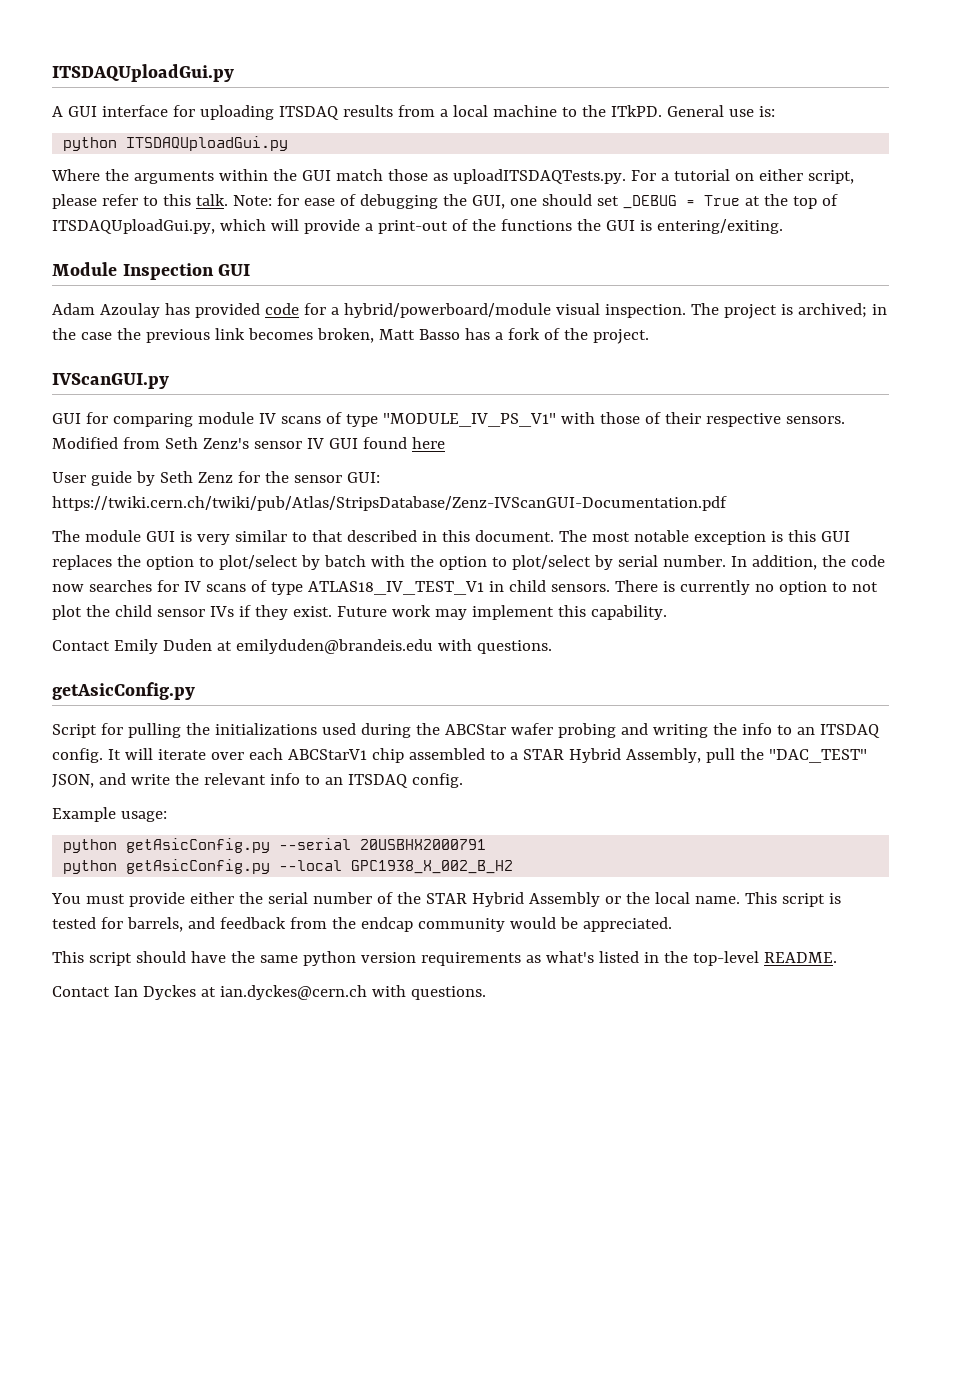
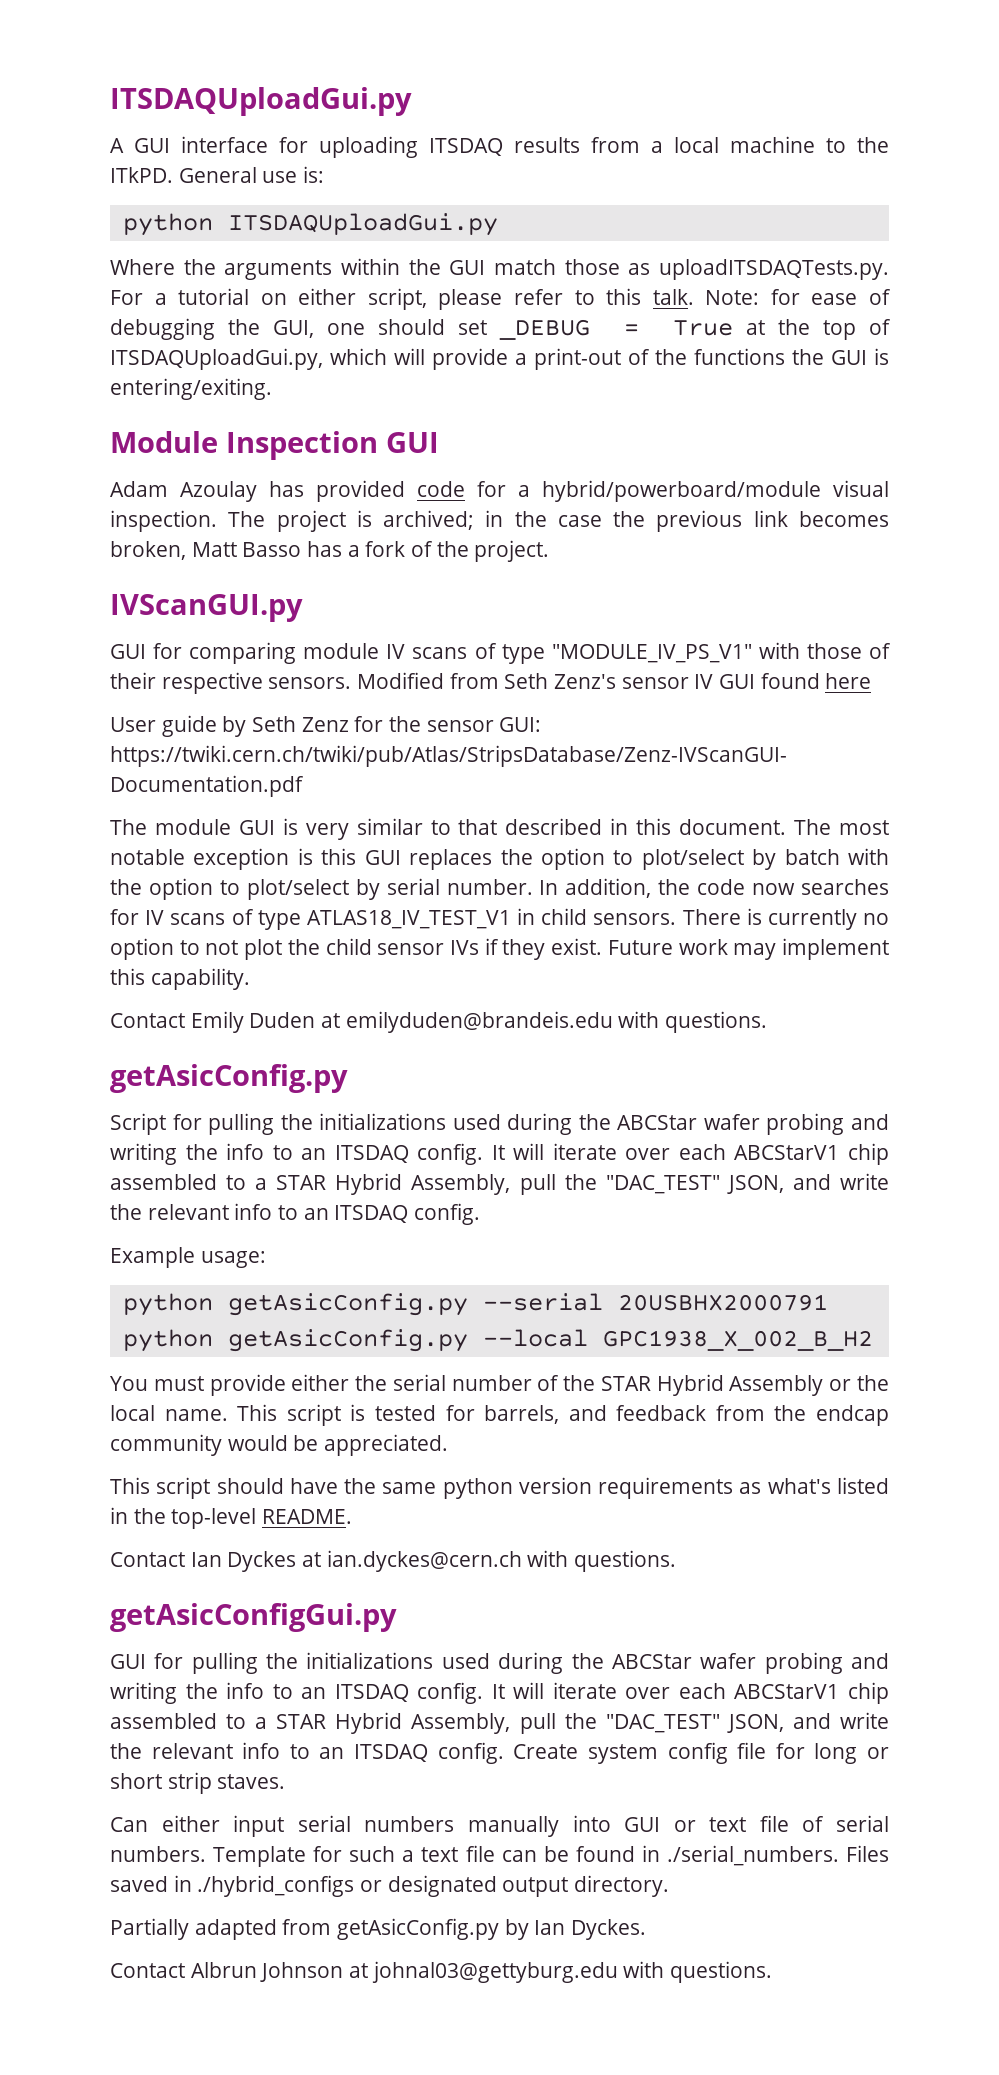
+ getAsicConfigGui.py
+ GUI for pulling the initializations used during the ABCStar wafer probing and writing the info to an ITSDAQ config. It will iterate over each ABCStarV1 chip assembled to a STAR Hybrid Assembly, pull the "DAC_TEST" JSON, and write the relevant info to an ITSDAQ config. Create system config file for long or short strip staves.
+ Can either input serial numbers manually into GUI or text file of serial numbers. Template for such a text file can be found in ./serial_numbers. Files saved in ./hybrid_configs or designated output directory.
+ Partially adapted from getAsicConfig.py by Ian Dyckes.
+ Contact Albrun Johnson at johnal03@gettyburg.edu with questions.

